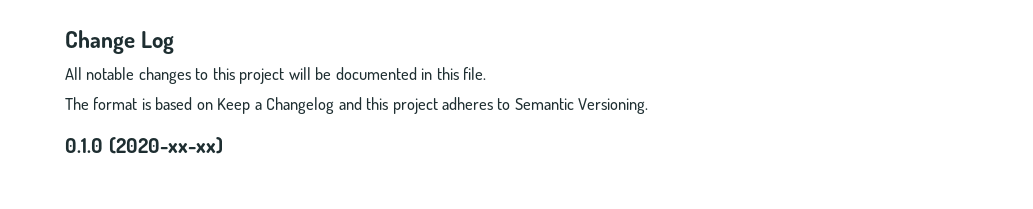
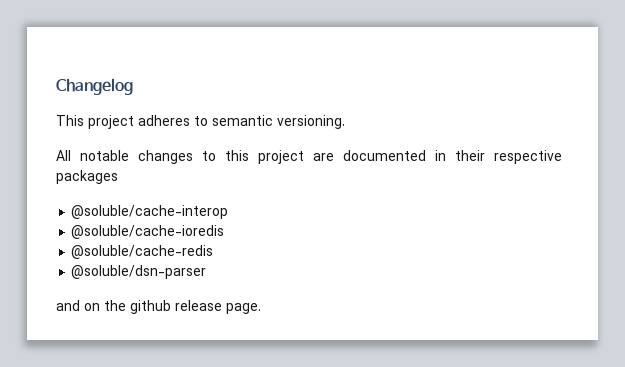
- Change Log
+ Changelog
+ This project adheres to semantic versioning.
- All notable changes to this project will be documented in this file.
- The format is based on Keep a Changelog and this project adheres to Semantic Versioning.
- 0.1.0 (2020-xx-xx)
+ All notable changes to this project are documented in their respective packages
+ @soluble/cache-interop
+ @soluble/cache-ioredis
+ @soluble/cache-redis
+ @soluble/dsn-parser
+ and on the github release page.

